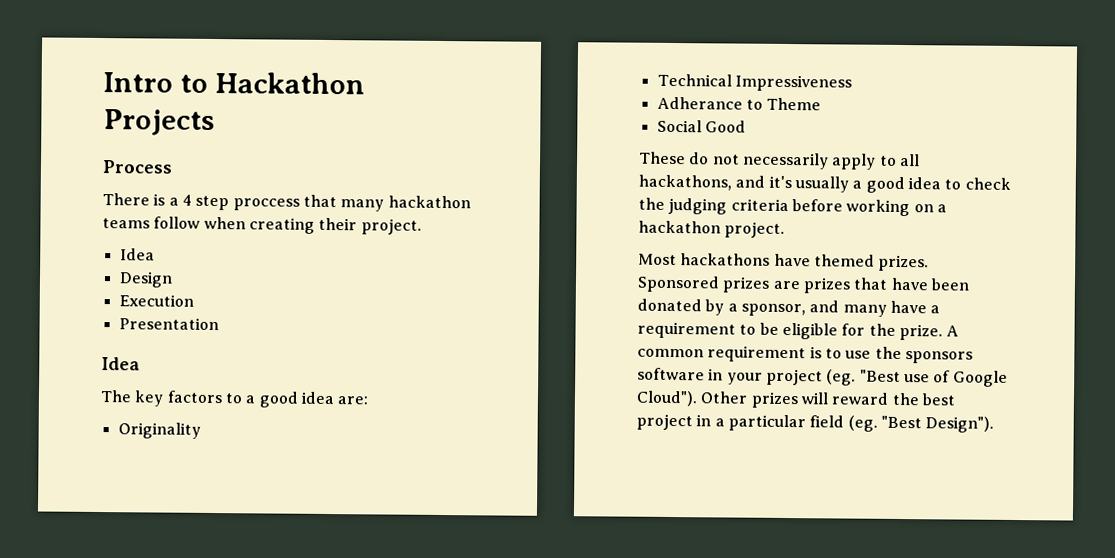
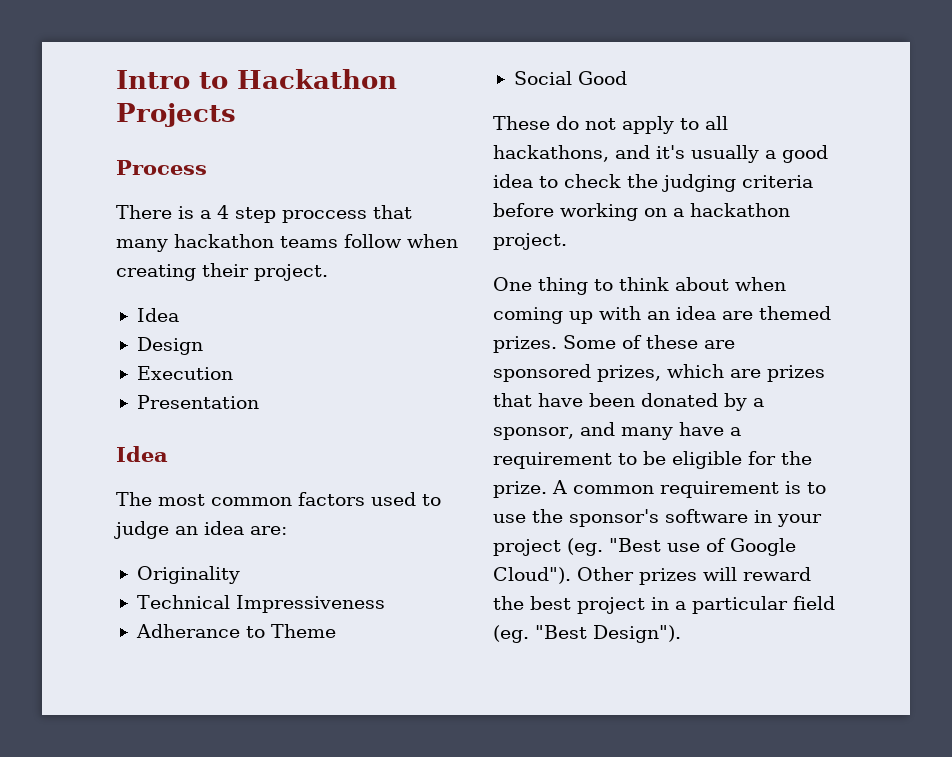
- The key factors to a good idea are:
+ The most common factors used to judge an idea are:
- These do not necessarily apply to all hackathons, and it's usually a good idea to check the judging criteria before working on a hackathon project.
+ These do not apply to all hackathons, and it's usually a good idea to check the judging criteria before working on a hackathon project.
- Most hackathons have themed prizes. Sponsored prizes are prizes that have been donated by a sponsor, and many have a requirement to be eligible for the prize.
+ One thing to think about when coming up with an idea are themed prizes. Some of these are sponsored prizes, which are prizes that have been donated by a sponsor, and many have a requirement to be eligible for the prize.
- A common requirement is to use the sponsors software in your project (eg. "Best use of Google Cloud").
+ A common requirement is to use the sponsor's software in your project (eg. "Best use of Google Cloud").

